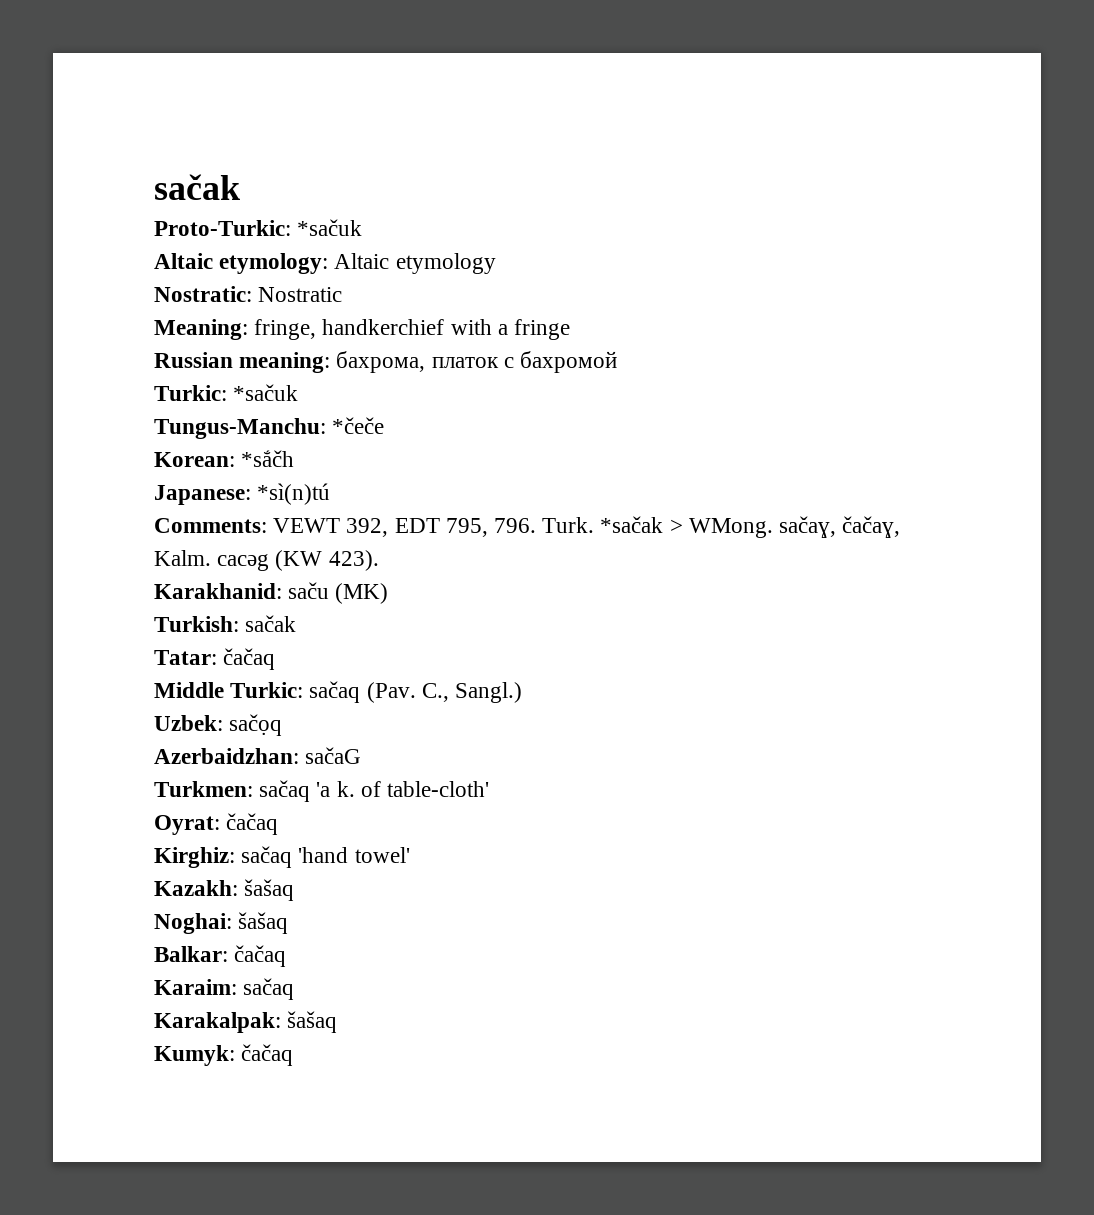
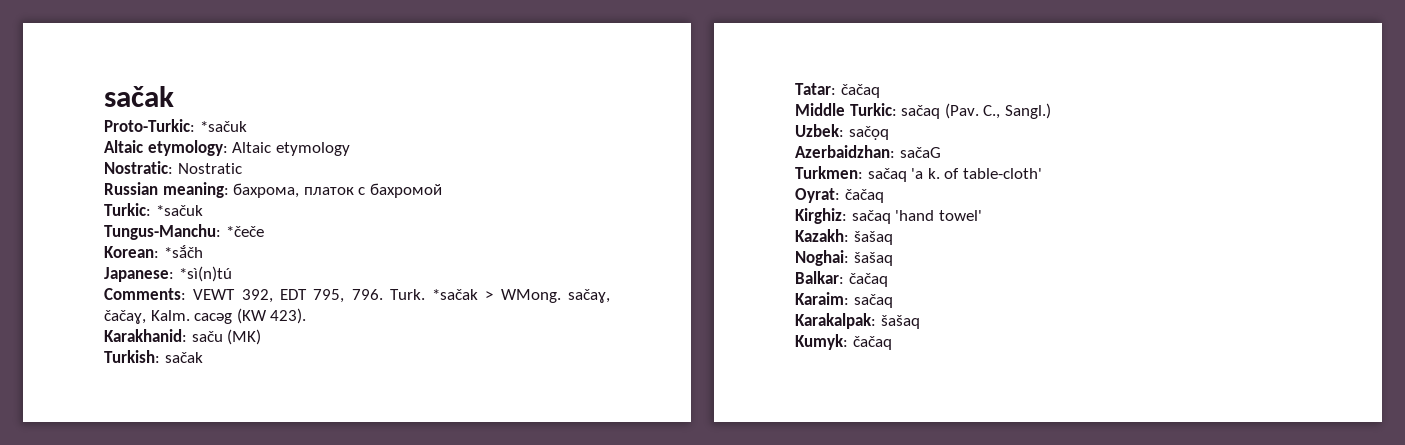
- Meaning: fringe, handkerchief with a fringe

